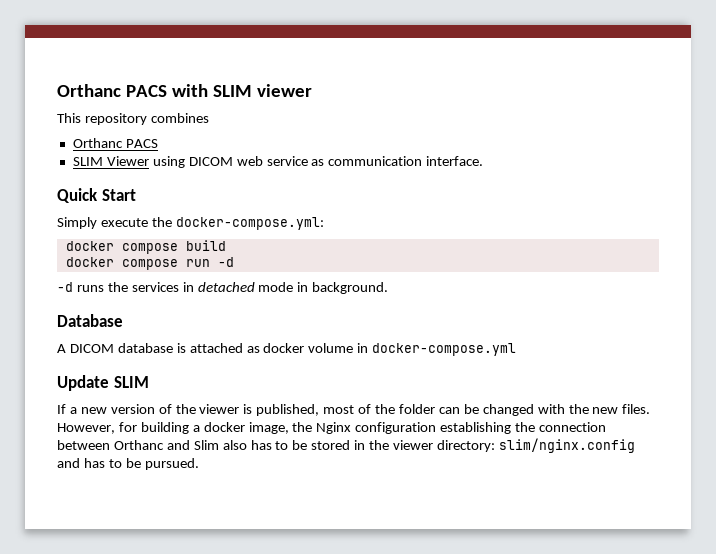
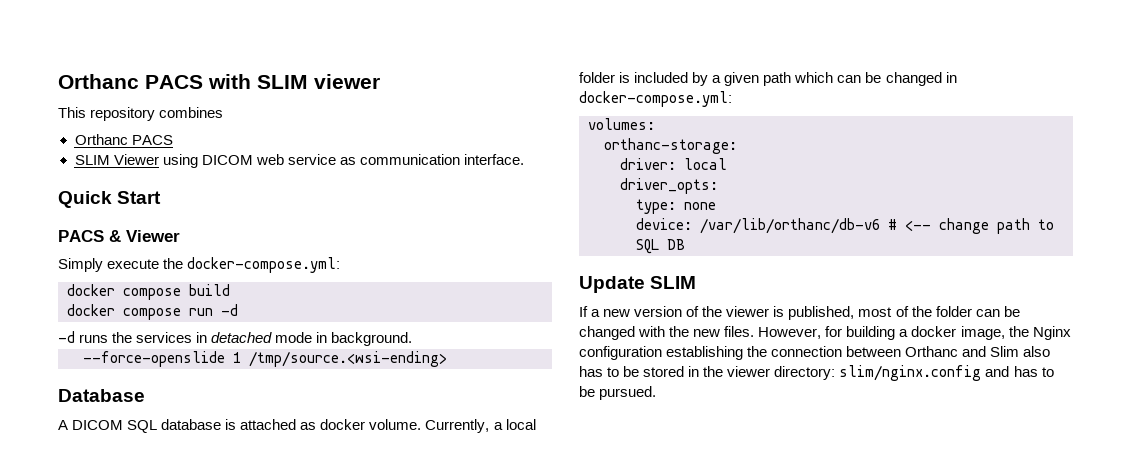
+ PACS & Viewer
+ --force-openslide 1 /tmp/source.<wsi-ending>
- A DICOM database is attached as docker volume in docker-compose.yml
+ A DICOM SQL database is attached as docker volume. Currently, a local folder is included by a given path which can be changed in docker-compose.yml:
+ volumes:
+ orthanc-storage:
+ driver: local
+ driver_opts:
+ type: none
+ device: /var/lib/orthanc/db-v6 # <-- change path to SQL DB

